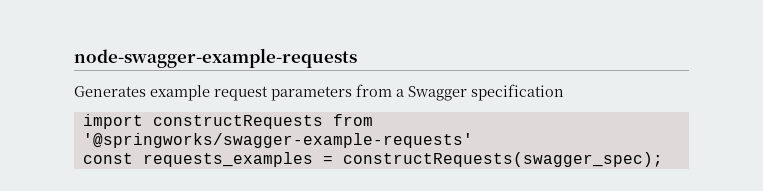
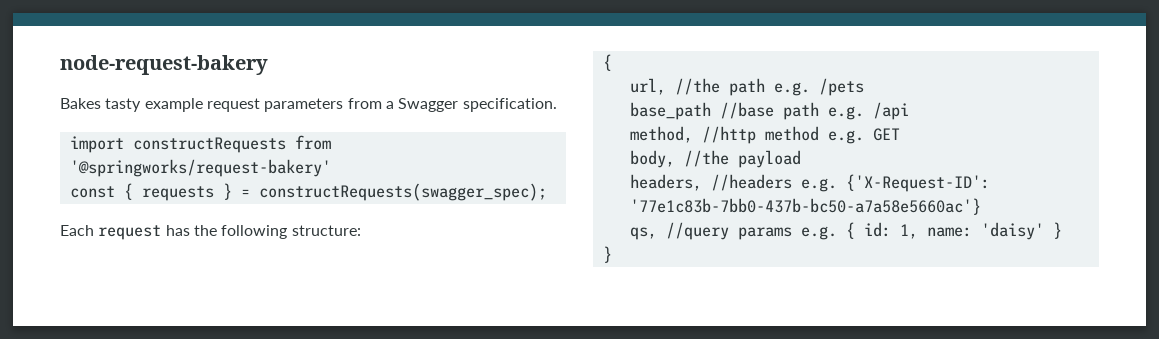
- node-swagger-example-requests
- Generates example request parameters from a Swagger specification
+ node-request-bakery
+ Bakes tasty example request parameters from a Swagger specification.
- import constructRequests from '@springworks/swagger-example-requests'
+ import constructRequests from '@springworks/request-bakery'
- const requests_examples = constructRequests(swagger_spec);
+ const { requests } = constructRequests(swagger_spec);
+ Each request has the following structure:
+ {
+ url, //the path e.g. /pets
+ base_path //base path e.g. /api
+ method, //http method e.g. GET
+ body, //the payload
+ headers, //headers e.g. {'X-Request-ID': '77e1c83b-7bb0-437b-bc50-a7a58e5660ac'}
+ qs, //query params e.g. { id: 1, name: 'daisy' }
+ }

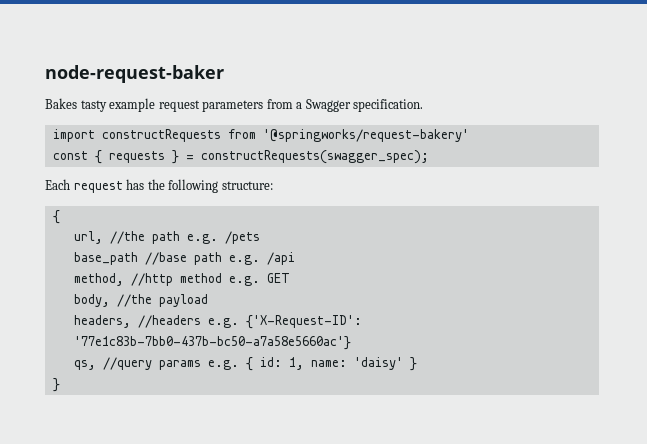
- node-request-bakery
+ node-request-baker

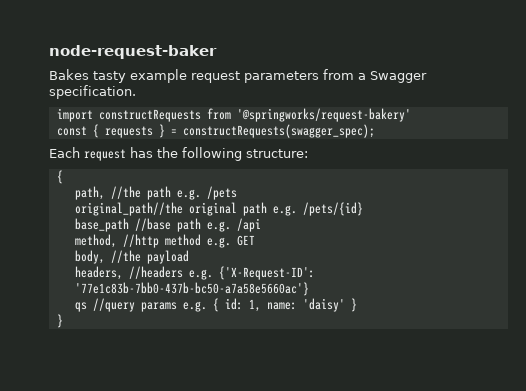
- url, //the path e.g. /pets
+ path, //the path e.g. /pets
+ original_path//the original path e.g. /pets/{id}
- qs, //query params e.g. { id: 1, name: 'daisy' }
+ qs //query params e.g. { id: 1, name: 'daisy' }

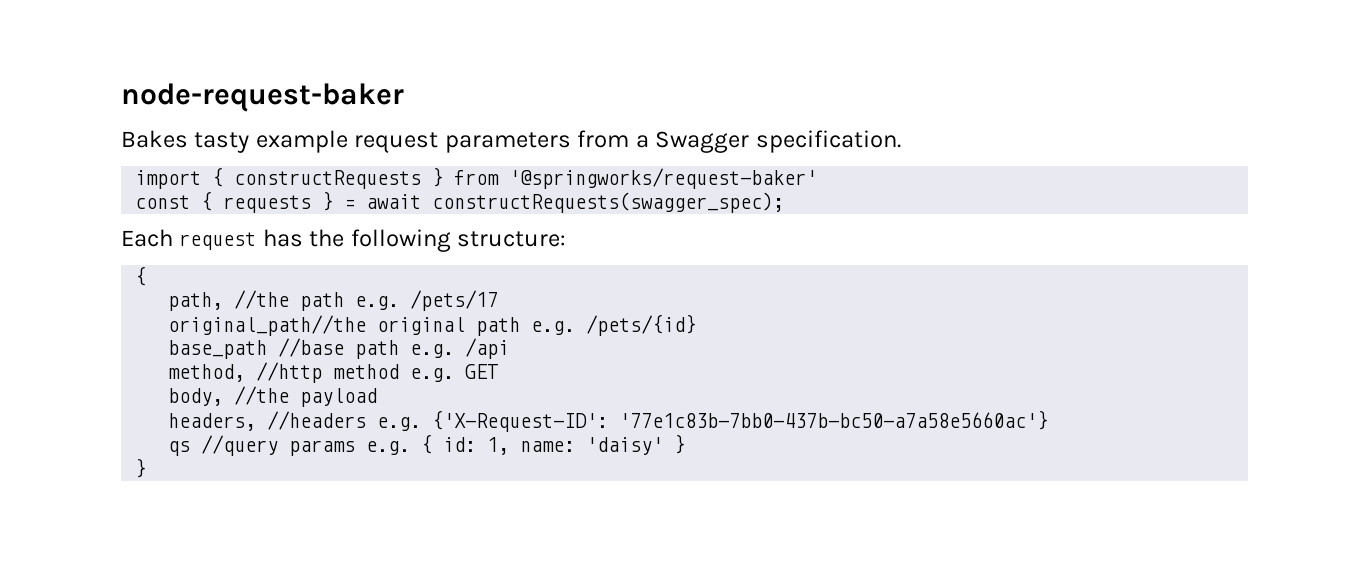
- import constructRequests from '@springworks/request-bakery'
+ import { constructRequests } from '@springworks/request-baker'
- const { requests } = constructRequests(swagger_spec);
+ const { requests } = await constructRequests(swagger_spec);
- path, //the path e.g. /pets
+ path, //the path e.g. /pets/17

